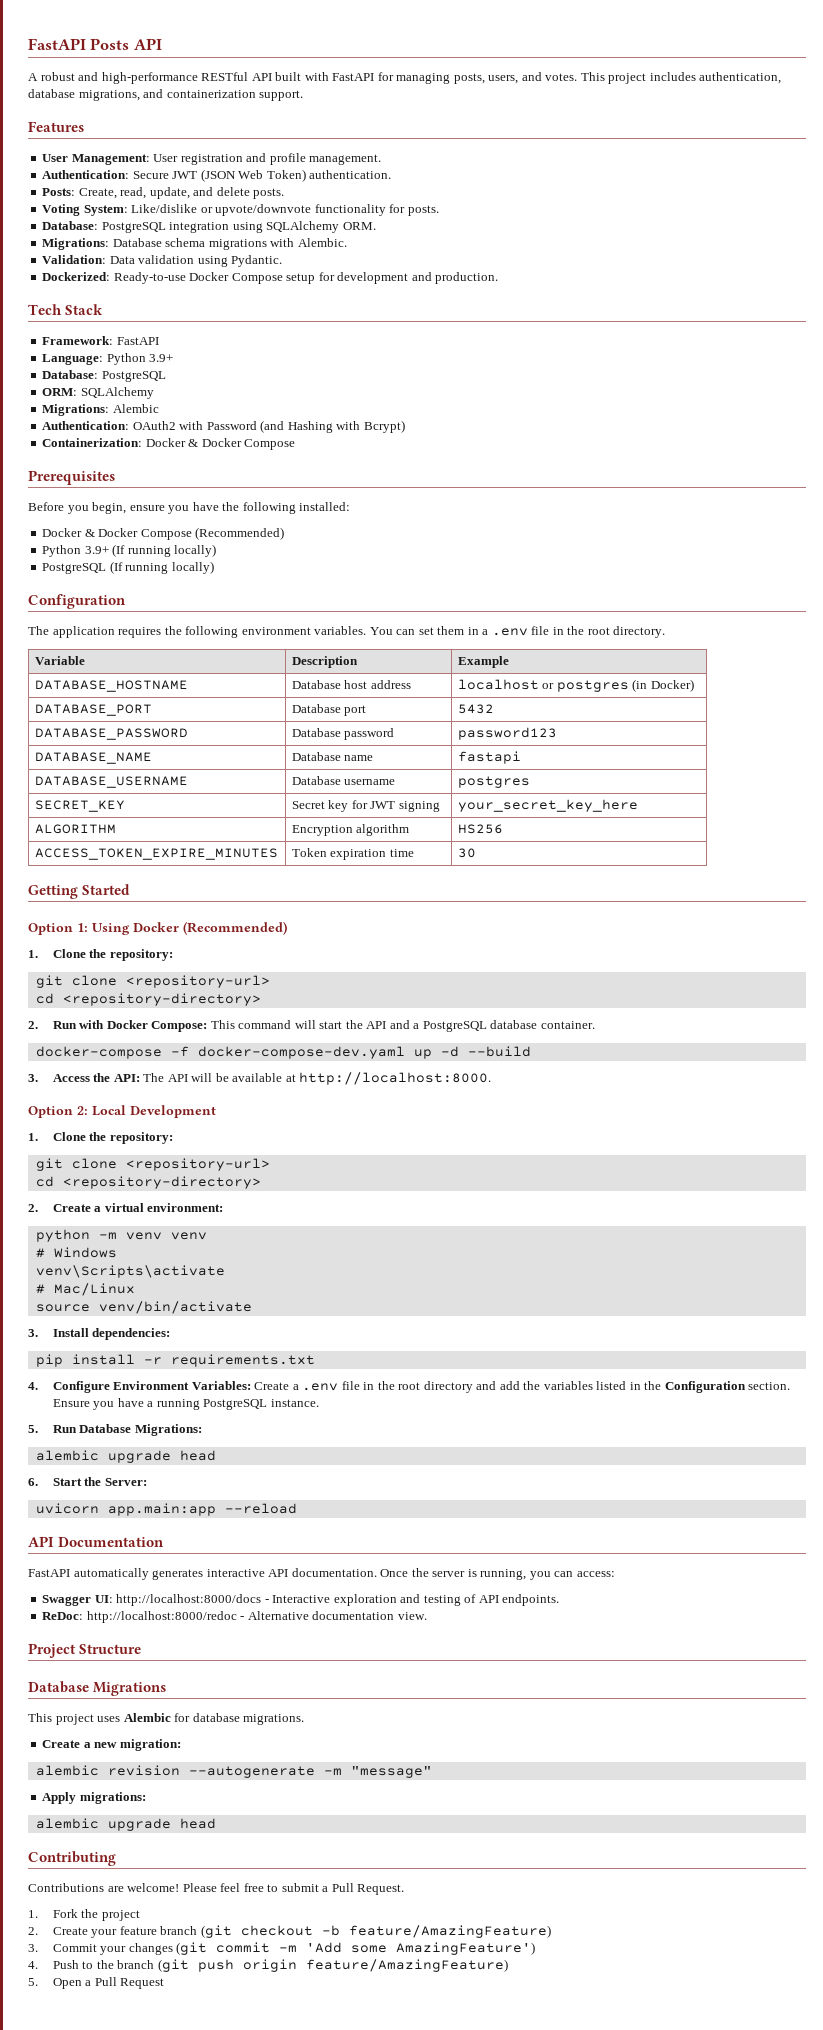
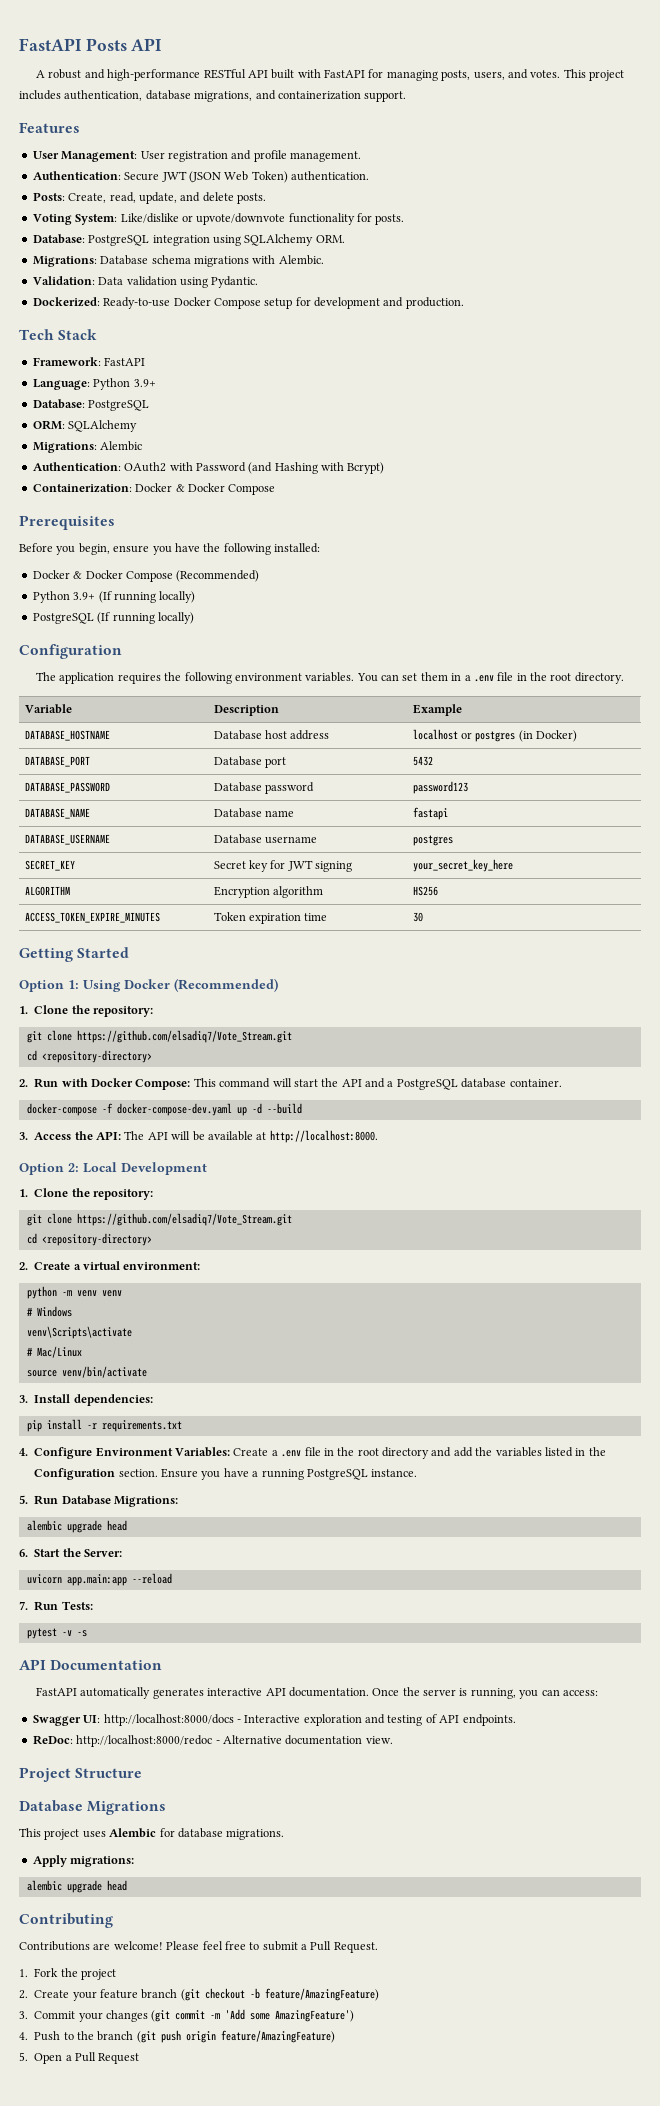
  Option 1: Using Docker (Recommended)
  1. Clone the repository:
- git clone <repository-url>
+ git clone https://github.com/elsadiq7/Vote_Stream.git
  Option 2: Local Development
  1. Clone the repository:
- git clone <repository-url>
+ git clone https://github.com/elsadiq7/Vote_Stream.git
+ 7. Run Tests:
+ pytest -v -s
- Create a new migration:
- alembic revision --autogenerate -m "message"

